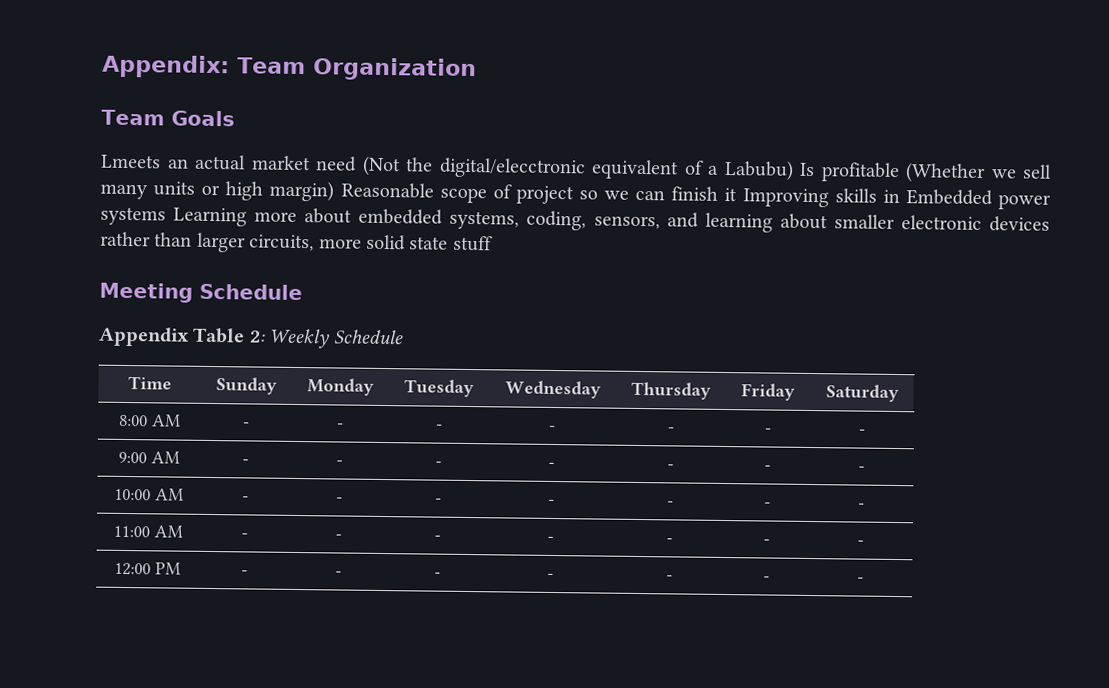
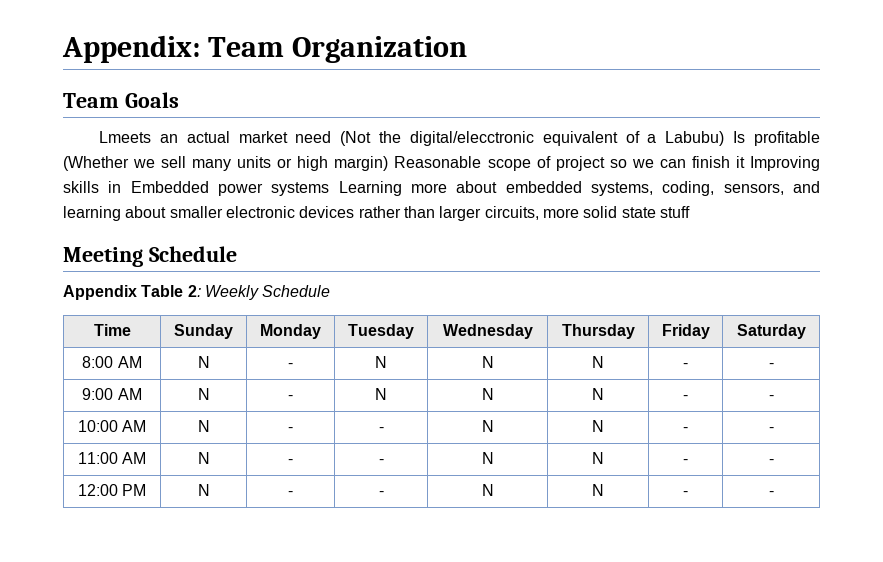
- 8:00 AM | - | - | - | - | - | - | -
+ 8:00 AM | N | - | N | N | N | - | -
- 9:00 AM | - | - | - | - | - | - | -
+ 9:00 AM | N | - | N | N | N | - | -
- 10:00 AM | - | - | - | - | - | - | -
+ 10:00 AM | N | - | - | N | N | - | -
- 11:00 AM | - | - | - | - | - | - | -
+ 11:00 AM | N | - | - | N | N | - | -
- 12:00 PM | - | - | - | - | - | - | -
+ 12:00 PM | N | - | - | N | N | - | -

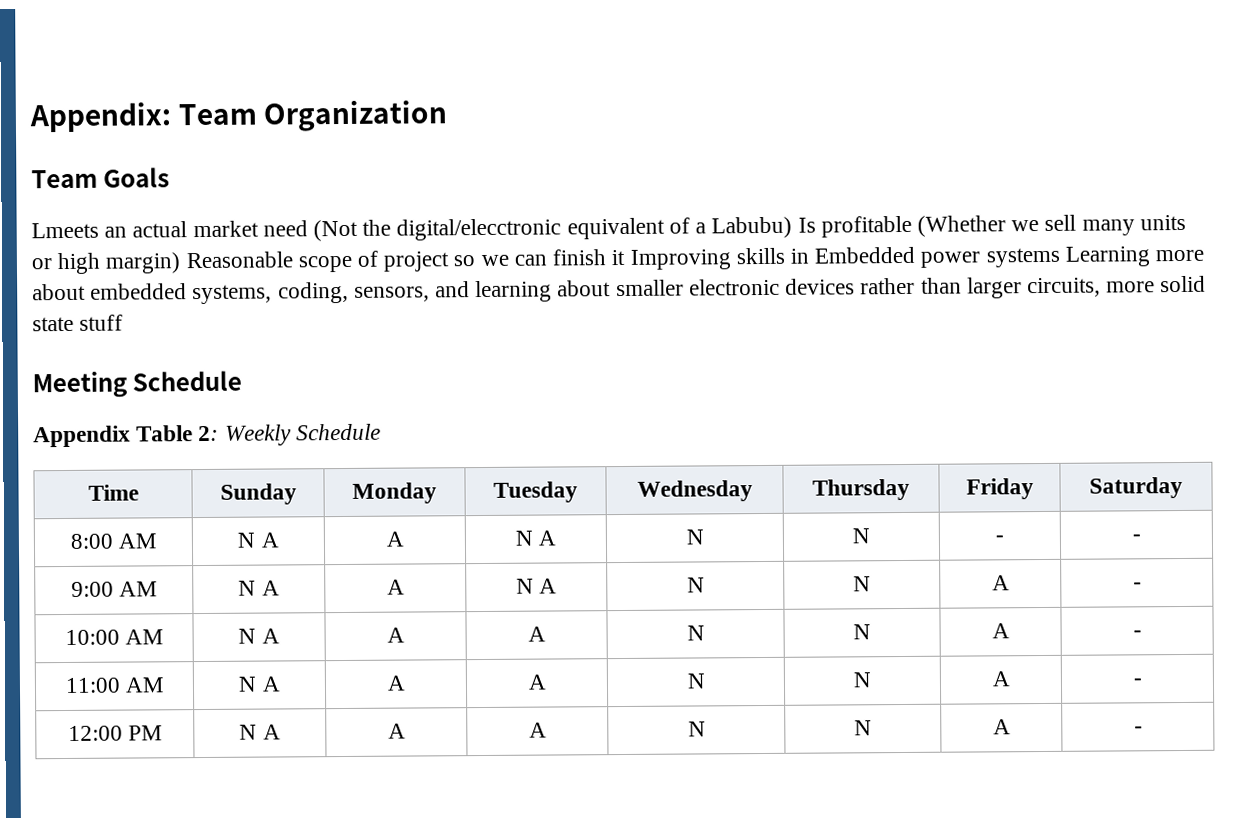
- 8:00 AM | N | - | N | N | N | - | -
+ 8:00 AM | N A | A | N A | N | N | - | -
- 9:00 AM | N | - | N | N | N | - | -
+ 9:00 AM | N A | A | N A | N | N | A | -
- 10:00 AM | N | - | - | N | N | - | -
+ 10:00 AM | N A | A | A | N | N | A | -
- 11:00 AM | N | - | - | N | N | - | -
+ 11:00 AM | N A | A | A | N | N | A | -
- 12:00 PM | N | - | - | N | N | - | -
+ 12:00 PM | N A | A | A | N | N | A | -

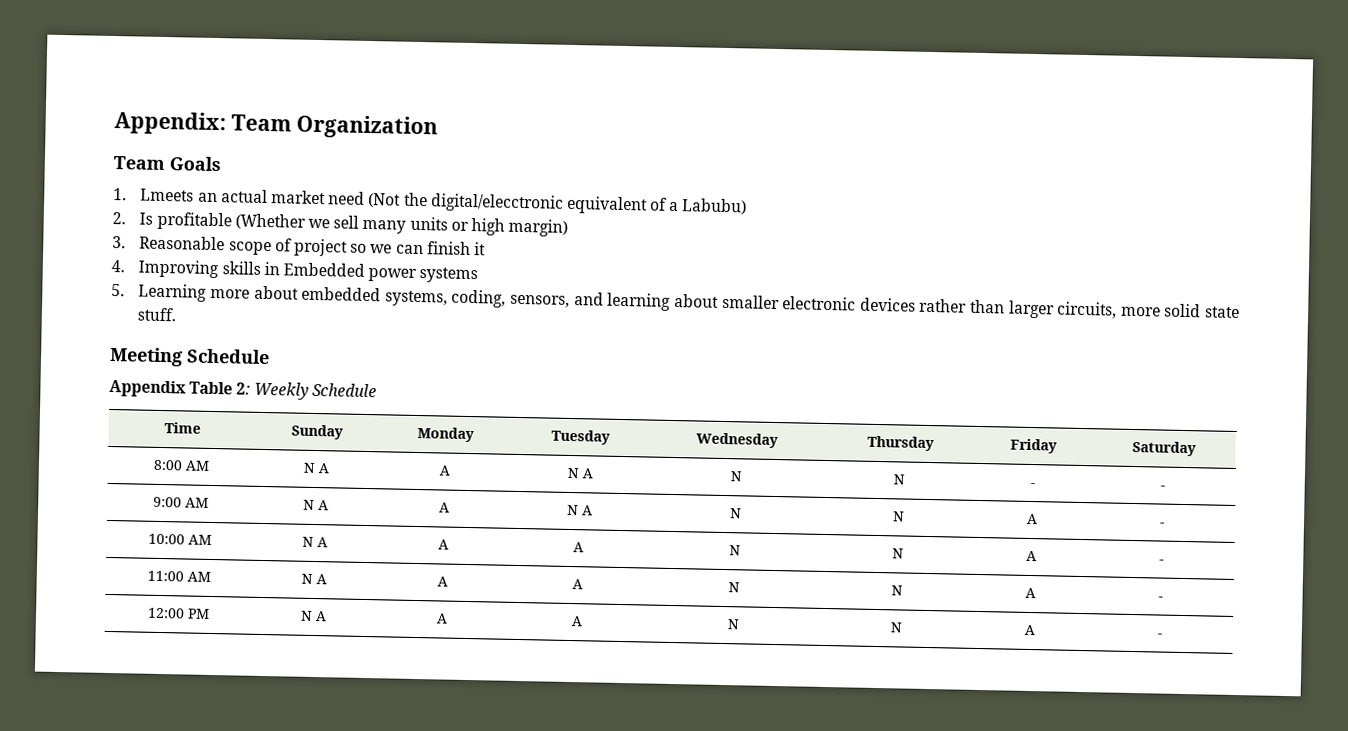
- Lmeets an actual market need (Not the digital/elecctronic equivalent of a Labubu) Is profitable (Whether we sell many units or high margin) Reasonable scope of project so we can finish it Improving skills in Embedded power systems Learning more about embedded systems, coding, sensors, and learning about smaller electronic devices rather than larger circuits, more solid state stuff
+ 1. Lmeets an actual market need (Not the digital/elecctronic equivalent of a Labubu)
+ 2. Is profitable (Whether we sell many units or high margin)
+ 3. Reasonable scope of project so we can finish it
+ 4. Improving skills in Embedded power systems
+ 5. Learning more about embedded systems, coding, sensors, and learning about smaller electronic devices rather than larger circuits, more solid state stuff.

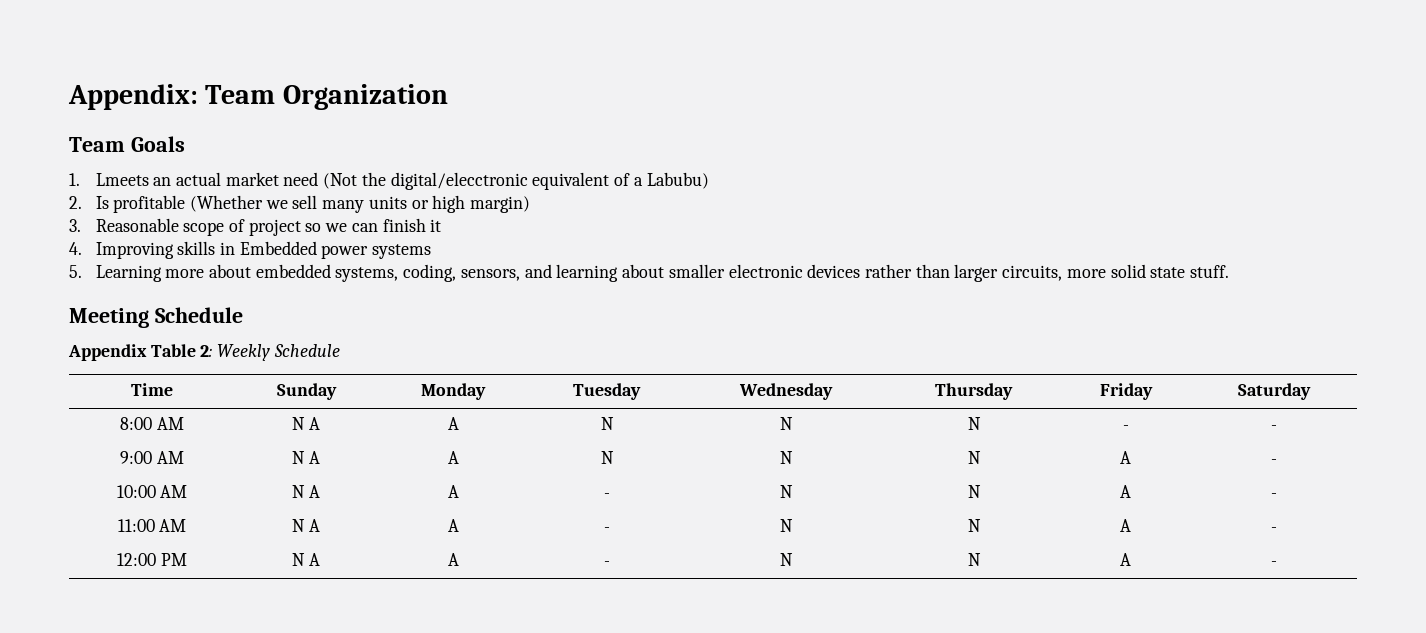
- 8:00 AM | N A | A | N A | N | N | - | -
+ 8:00 AM | N A | A | N | N | N | - | -
- 9:00 AM | N A | A | N A | N | N | A | -
+ 9:00 AM | N A | A | N | N | N | A | -
- 10:00 AM | N A | A | A | N | N | A | -
+ 10:00 AM | N A | A | - | N | N | A | -
- 11:00 AM | N A | A | A | N | N | A | -
+ 11:00 AM | N A | A | - | N | N | A | -
- 12:00 PM | N A | A | A | N | N | A | -
+ 12:00 PM | N A | A | - | N | N | A | -

